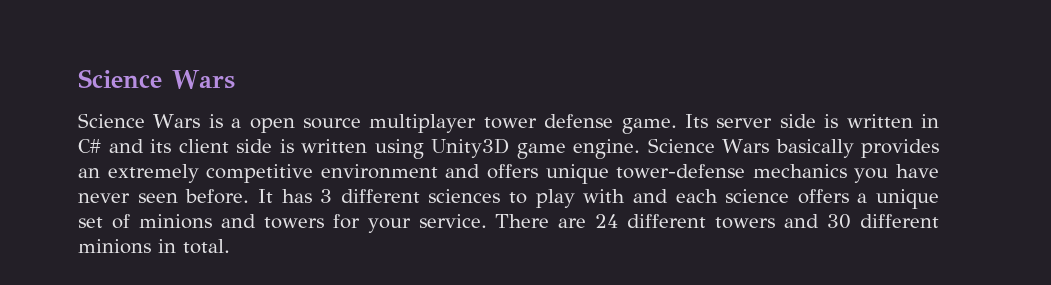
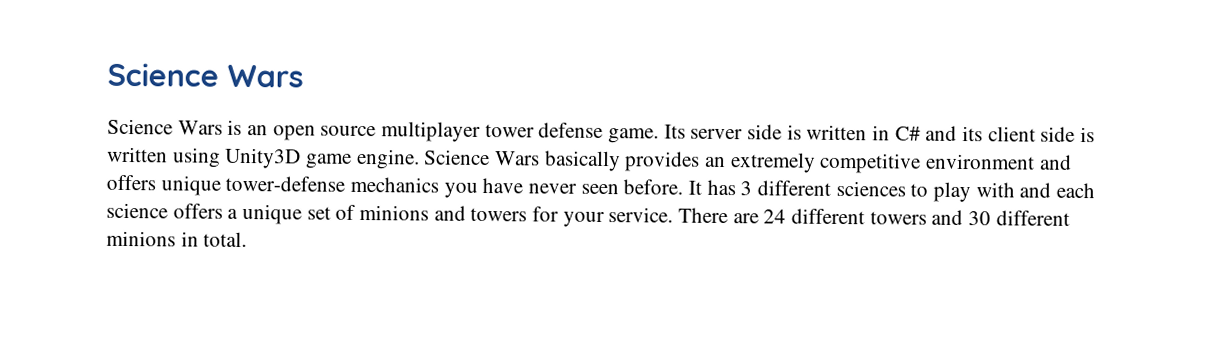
- Science Wars is a open source multiplayer tower defense game.
+ Science Wars is an open source multiplayer tower defense game.

